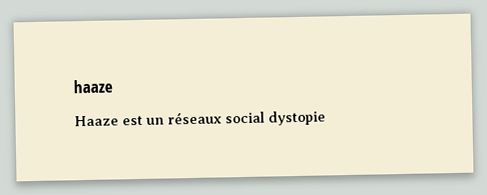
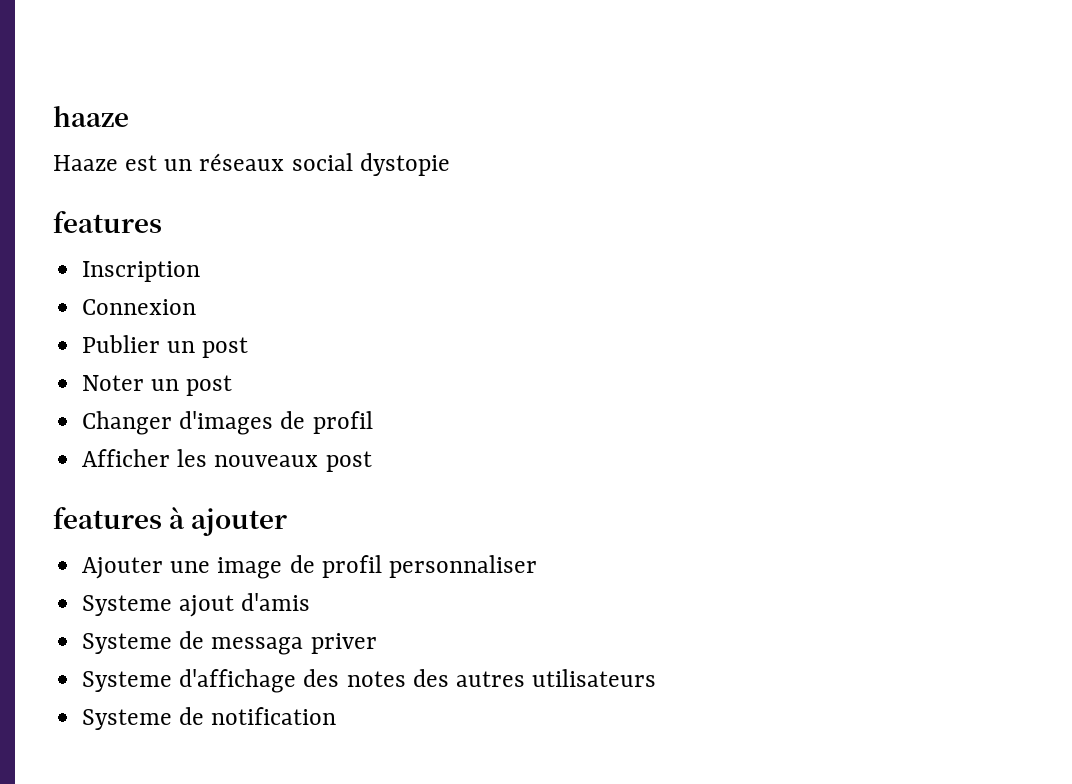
  Haaze est un réseaux social dystopie
+ features
+ Inscription
+ Connexion
+ Publier un post
+ Noter un post
+ Changer d'images de profil
+ Afficher les nouveaux post
+ features à ajouter
+ Ajouter une image de profil personnaliser
+ Systeme ajout d'amis
+ Systeme de messaga priver
+ Systeme d'affichage des notes des autres utilisateurs
+ Systeme de notification

